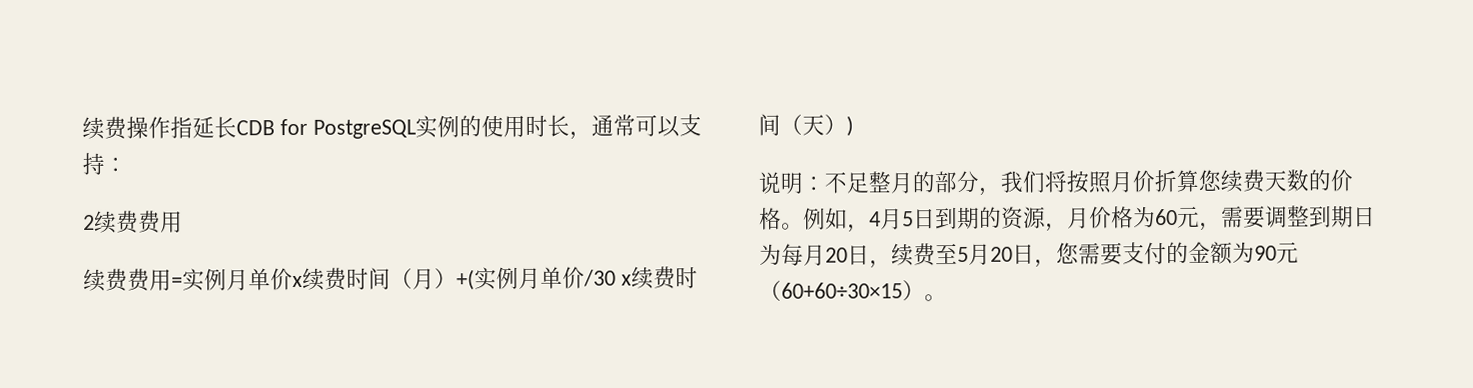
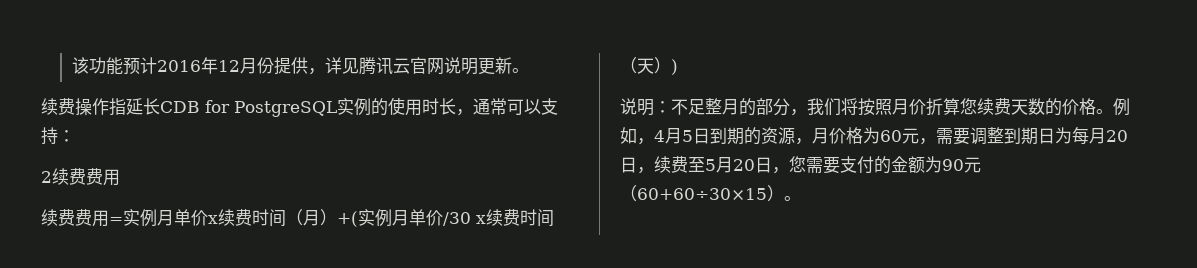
+ 该功能预计2016年12月份提供，详见腾讯云官网说明更新。

